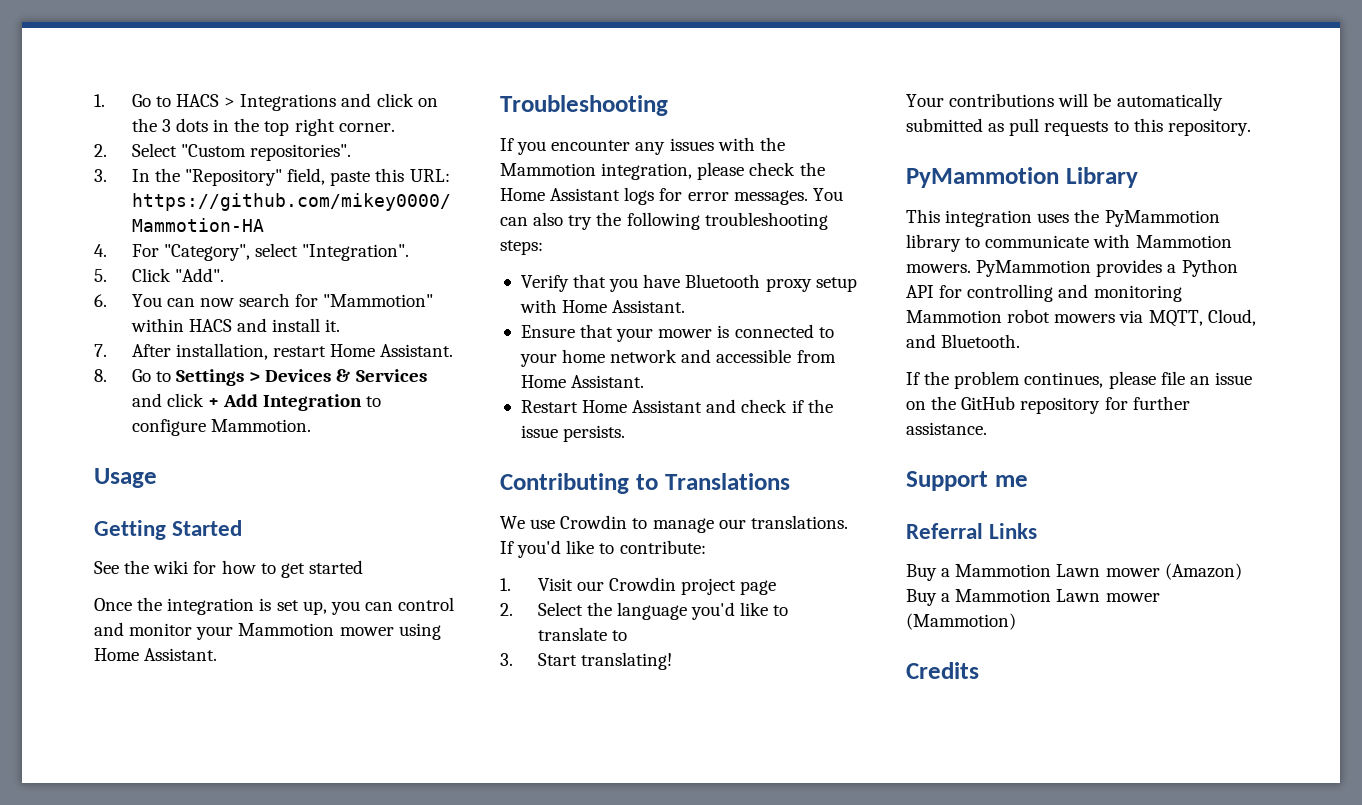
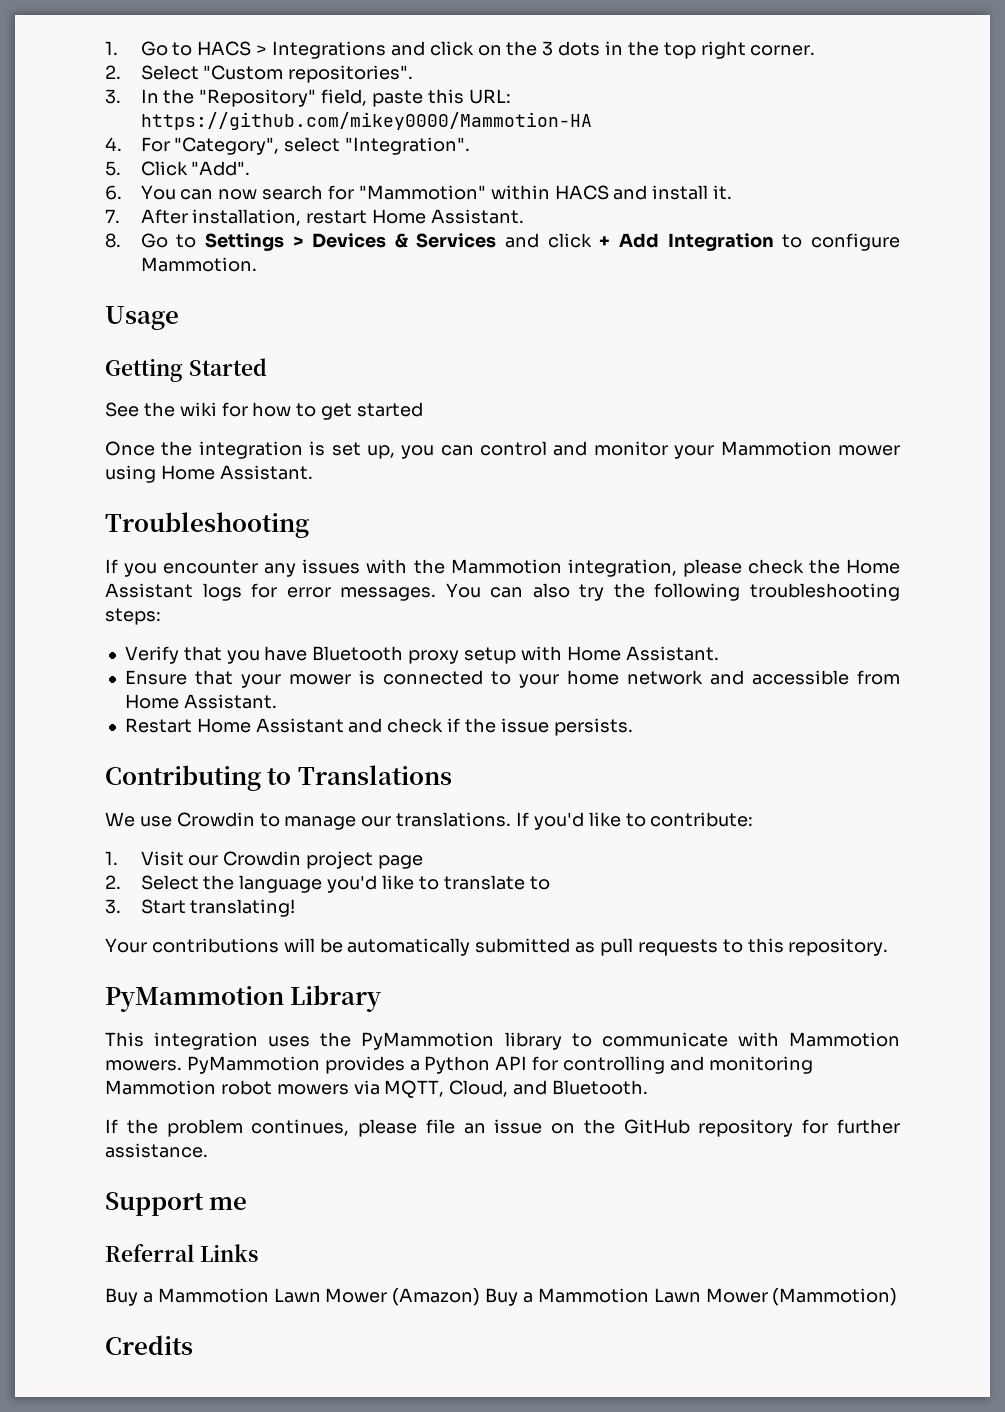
- Buy a Mammotion Lawn mower (Amazon) Buy a Mammotion Lawn mower (Mammotion)
+ Buy a Mammotion Lawn Mower (Amazon) Buy a Mammotion Lawn Mower (Mammotion)

